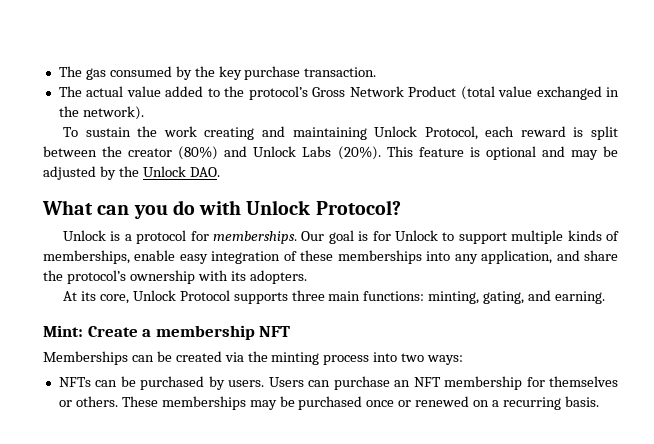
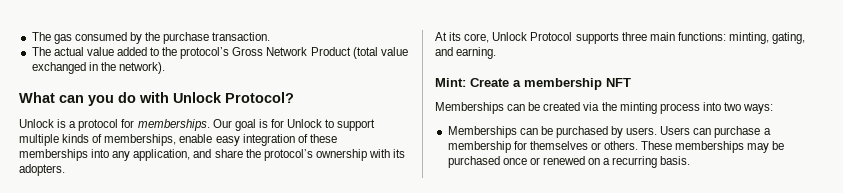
- The gas consumed by the key purchase transaction.
+ The gas consumed by the purchase transaction.
- To sustain the work creating and maintaining Unlock Protocol, each reward is split between the creator (80%) and Unlock Labs (20%). This feature is optional and may be adjusted by the Unlock DAO.
- NFTs can be purchased by users.
+ Memberships can be purchased by users.
- Users can purchase an NFT membership for themselves or others.
+ Users can purchase a membership for themselves or others.

